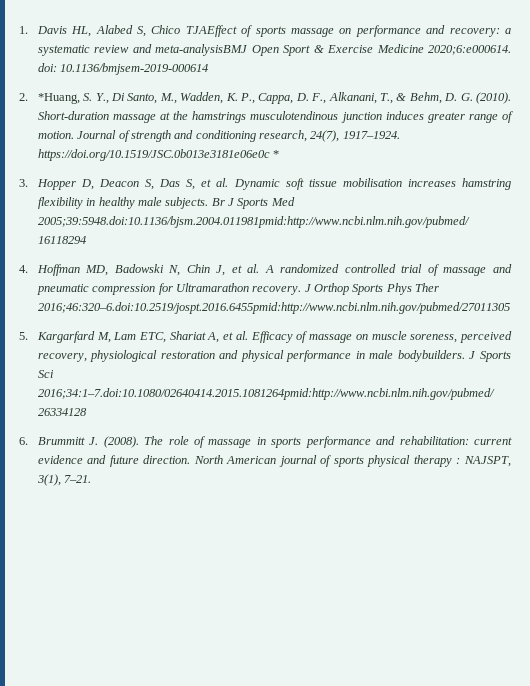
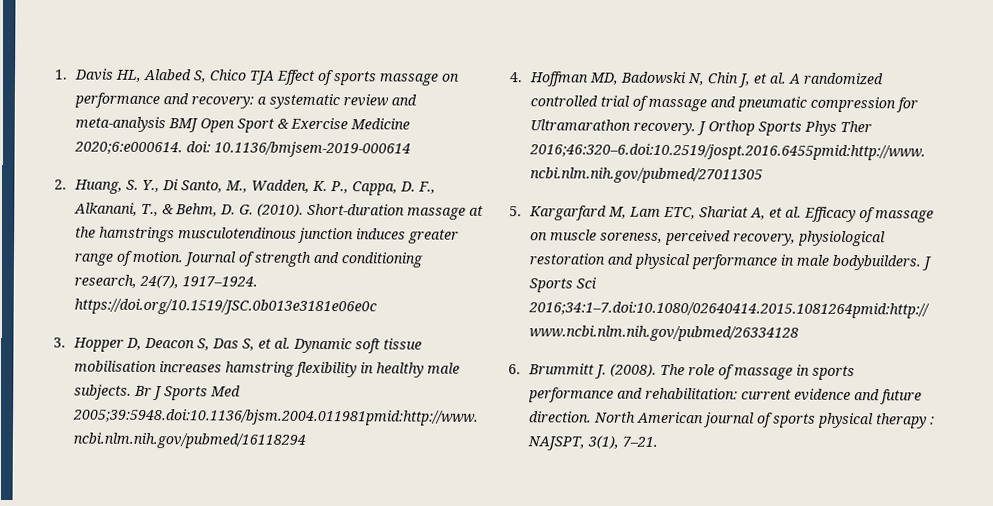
- 1. Davis HL, Alabed S, Chico TJAEffect of sports massage on performance and recovery: a systematic review and meta-analysisBMJ Open Sport & Exercise Medicine 2020;6:e000614. doi: 10.1136/bmjsem-2019-000614
+ 1. Davis HL, Alabed S, Chico TJA Effect of sports massage on performance and recovery: a systematic review and meta-analysis BMJ Open Sport & Exercise Medicine 2020;6:e000614. doi: 10.1136/bmjsem-2019-000614
- 2. *Huang, S. Y., Di Santo, M., Wadden, K. P., Cappa, D. F., Alkanani, T., & Behm, D. G. (2010).
+ 2. Huang, S. Y., Di Santo, M., Wadden, K. P., Cappa, D. F., Alkanani, T., & Behm, D. G. (2010).
- Journal of strength and conditioning research, 24(7), 1917–1924. https://doi.org/10.1519/JSC.0b013e3181e06e0c *
+ Journal of strength and conditioning research, 24(7), 1917–1924. https://doi.org/10.1519/JSC.0b013e3181e06e0c

